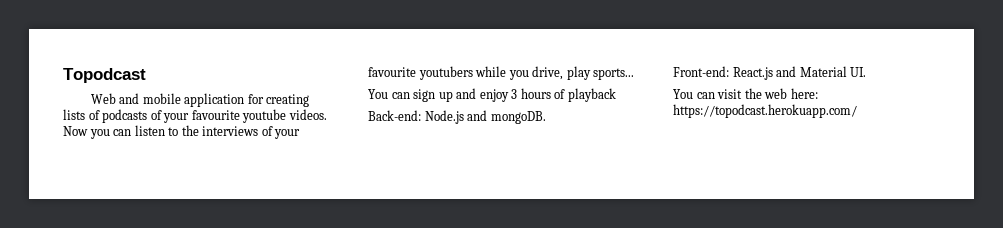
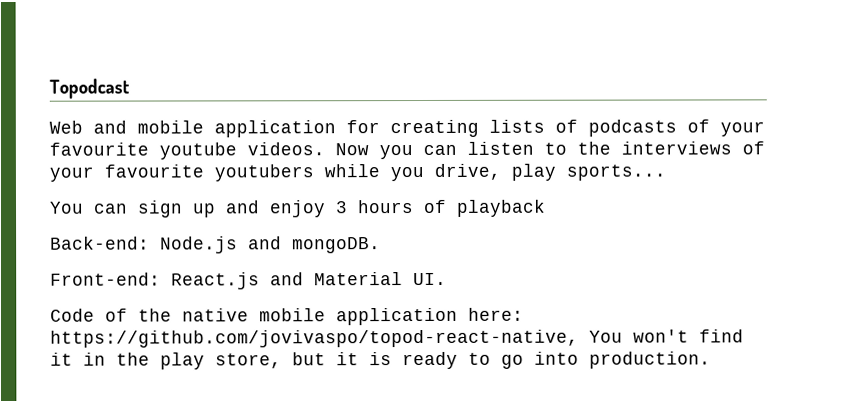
- You can visit the web here: https://topodcast.herokuapp.com/
+ Code of the native mobile application here: https://github.com/jovivaspo/topod-react-native, You won't find it in the play store, but it is ready to go into production.

